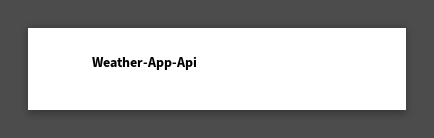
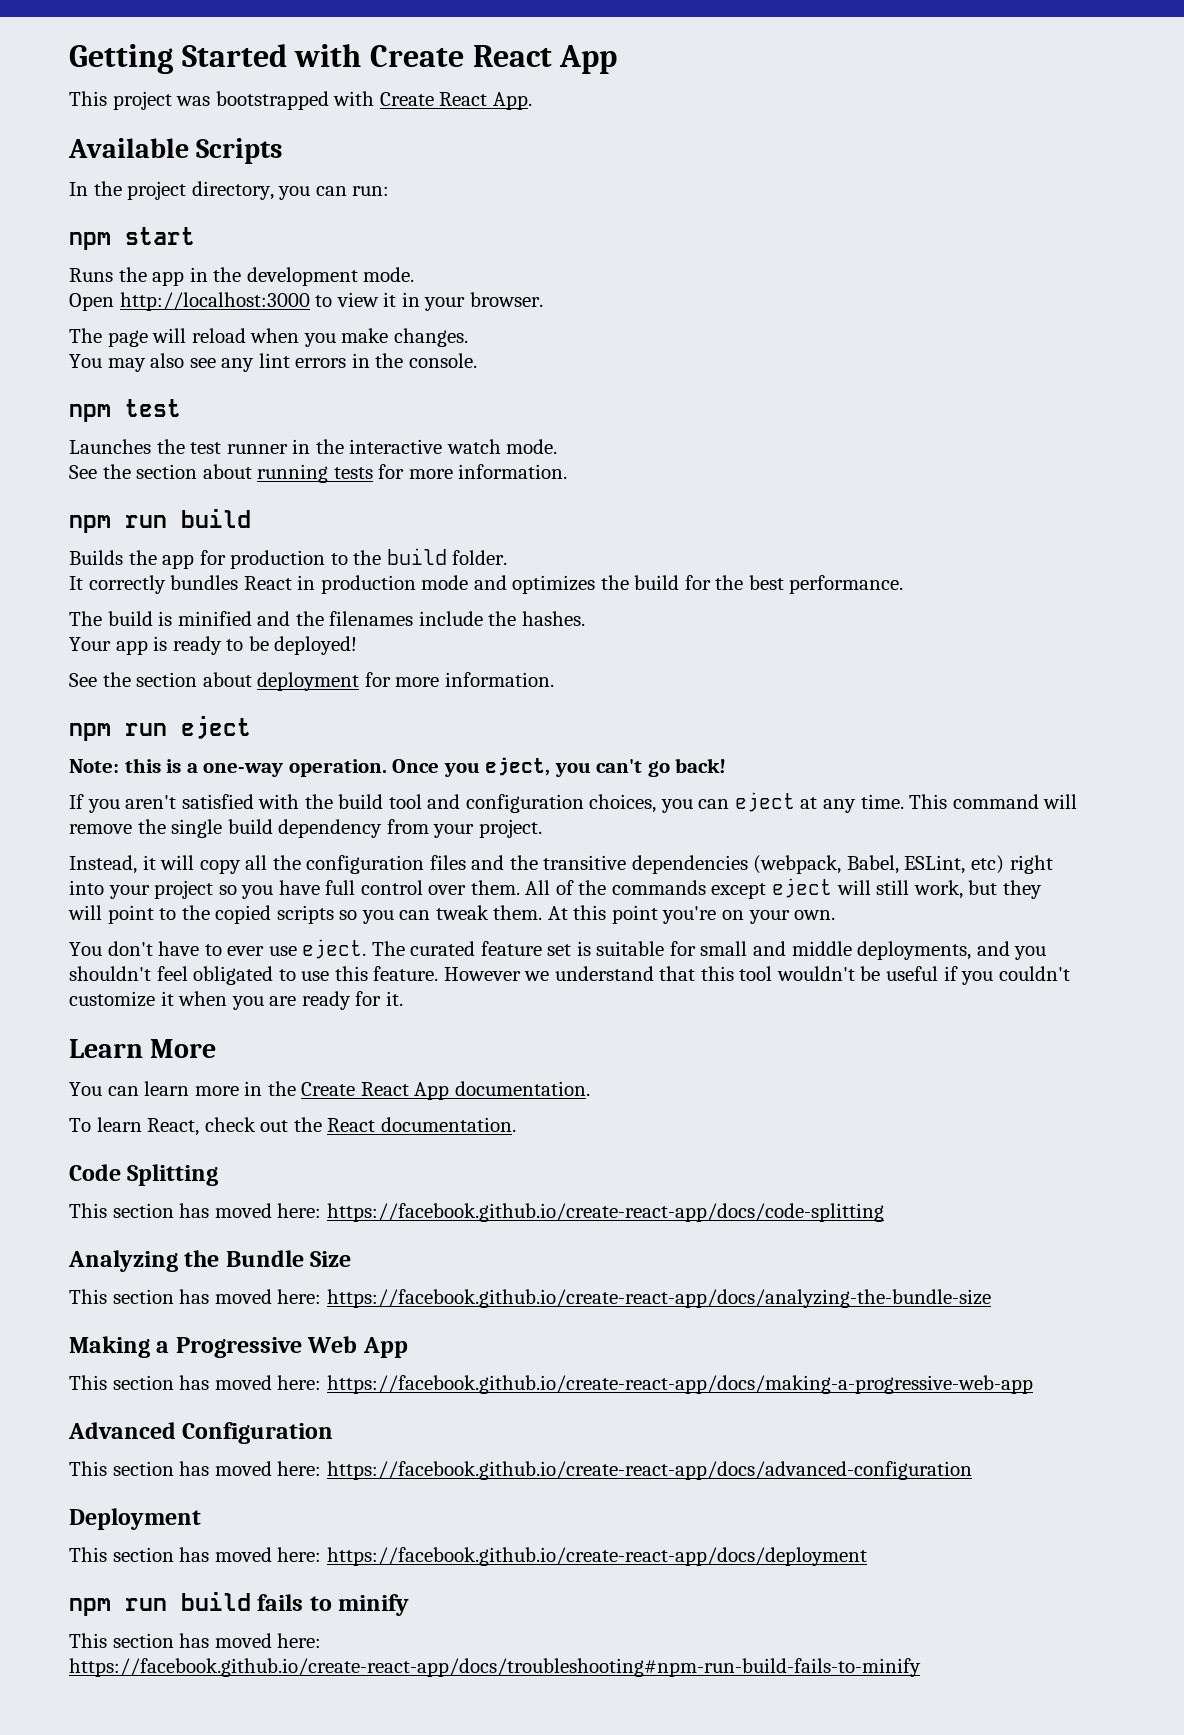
- Weather-App-Api
+ Getting Started with Create React App
+ This project was bootstrapped with Create React App.
+ Available Scripts
+ In the project directory, you can run:
+ npm start
+ Runs the app in the development mode.
+ Open http://localhost:3000 to view it in your browser.
+ The page will reload when you make changes.
+ You may also see any lint errors in the console.
+ npm test
+ Launches the test runner in the interactive watch mode.
+ See the section about running tests for more information.
+ npm run build
+ Builds the app for production to the build folder.
+ It correctly bundles React in production mode and optimizes the build for the best performance.
+ The build is minified and the filenames include the hashes.
+ Your app is ready to be deployed!
+ See the section about deployment for more information.
+ npm run eject
+ Note: this is a one-way operation. Once you eject, you can't go back!
+ If you aren't satisfied with the build tool and configuration choices, you can eject at any time. This command will remove the single build dependency from your project.
+ Instead, it will copy all the configuration files and the transitive dependencies (webpack, Babel, ESLint, etc) right into your project so you have full control over them. All of the commands except eject will still work, but they will point to the copied scripts so you can tweak them. At this point you're on your own.
+ You don't have to ever use eject. The curated feature set is suitable for small and middle deployments, and you shouldn't feel obligated to use this feature. However we understand that this tool wouldn't be useful if you couldn't customize it when you are ready for it.
+ Learn More
+ You can learn more in the Create React App documentation.
+ To learn React, check out the React documentation.
+ Code Splitting
+ This section has moved here: https://facebook.github.io/create-react-app/docs/code-splitting
+ Analyzing the Bundle Size
+ This section has moved here: https://facebook.github.io/create-react-app/docs/analyzing-the-bundle-size
+ Making a Progressive Web App
+ This section has moved here: https://facebook.github.io/create-react-app/docs/making-a-progressive-web-app
+ Advanced Configuration
+ This section has moved here: https://facebook.github.io/create-react-app/docs/advanced-configuration
+ Deployment
+ This section has moved here: https://facebook.github.io/create-react-app/docs/deployment
+ npm run build fails to minify
+ This section has moved here: https://facebook.github.io/create-react-app/docs/troubleshooting#npm-run-build-fails-to-minify

